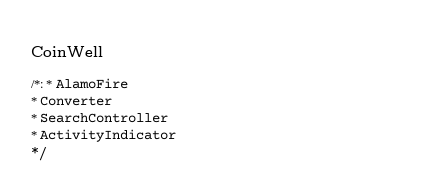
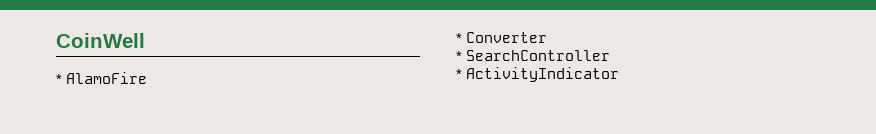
- /*: * AlamoFire
+ * AlamoFire
- */

